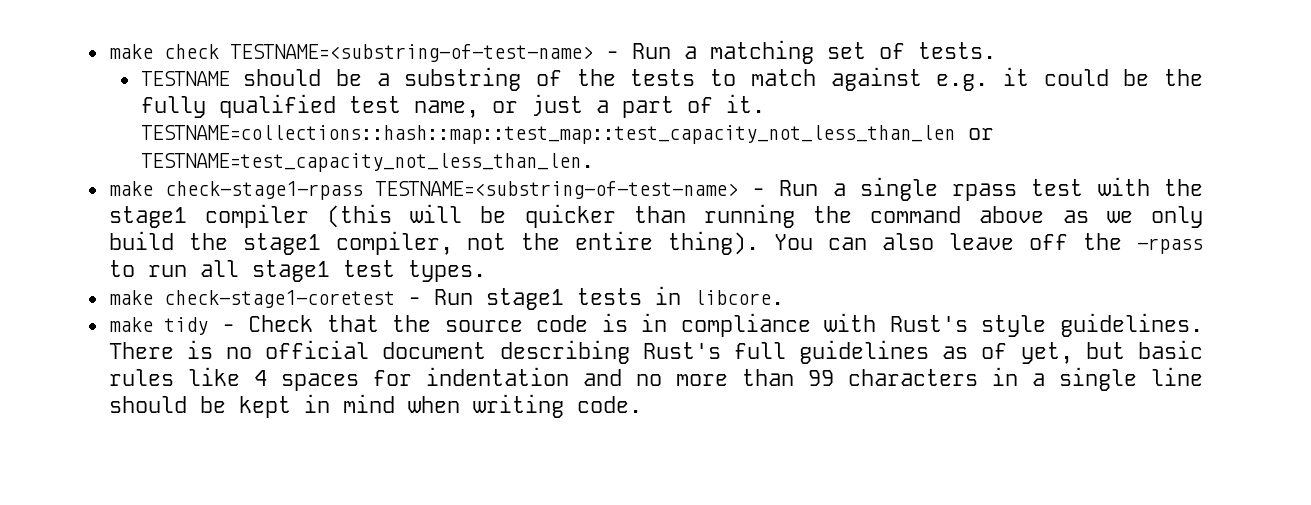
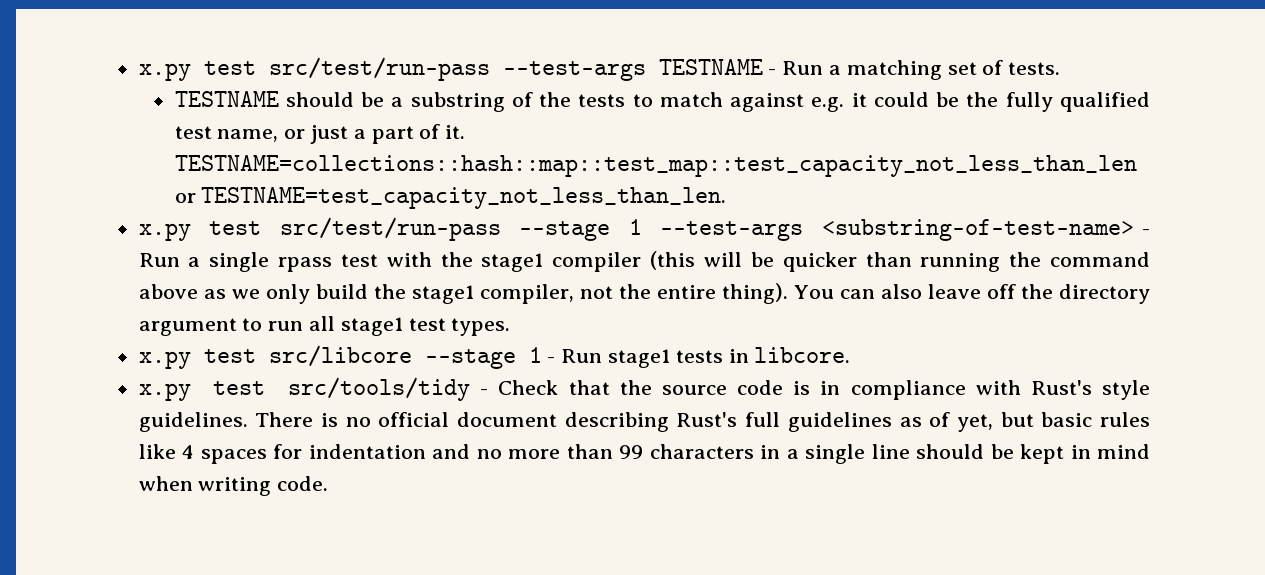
- make check TESTNAME=<substring-of-test-name> - Run a matching set of tests.
+ x.py test src/test/run-pass --test-args TESTNAME - Run a matching set of tests.
- make check-stage1-rpass TESTNAME=<substring-of-test-name> - Run a single rpass test with the stage1 compiler (this will be quicker than running the command above as we only build the stage1 compiler, not the entire thing).
+ x.py test src/test/run-pass --stage 1 --test-args <substring-of-test-name> - Run a single rpass test with the stage1 compiler (this will be quicker than running the command above as we only build the stage1 compiler, not the entire thing).
- You can also leave off the -rpass to run all stage1 test types.
+ You can also leave off the directory argument to run all stage1 test types.
- make check-stage1-coretest - Run stage1 tests in libcore.
+ x.py test src/libcore --stage 1 - Run stage1 tests in libcore.
- make tidy - Check that the source code is in compliance with Rust's style guidelines.
+ x.py test src/tools/tidy - Check that the source code is in compliance with Rust's style guidelines.

